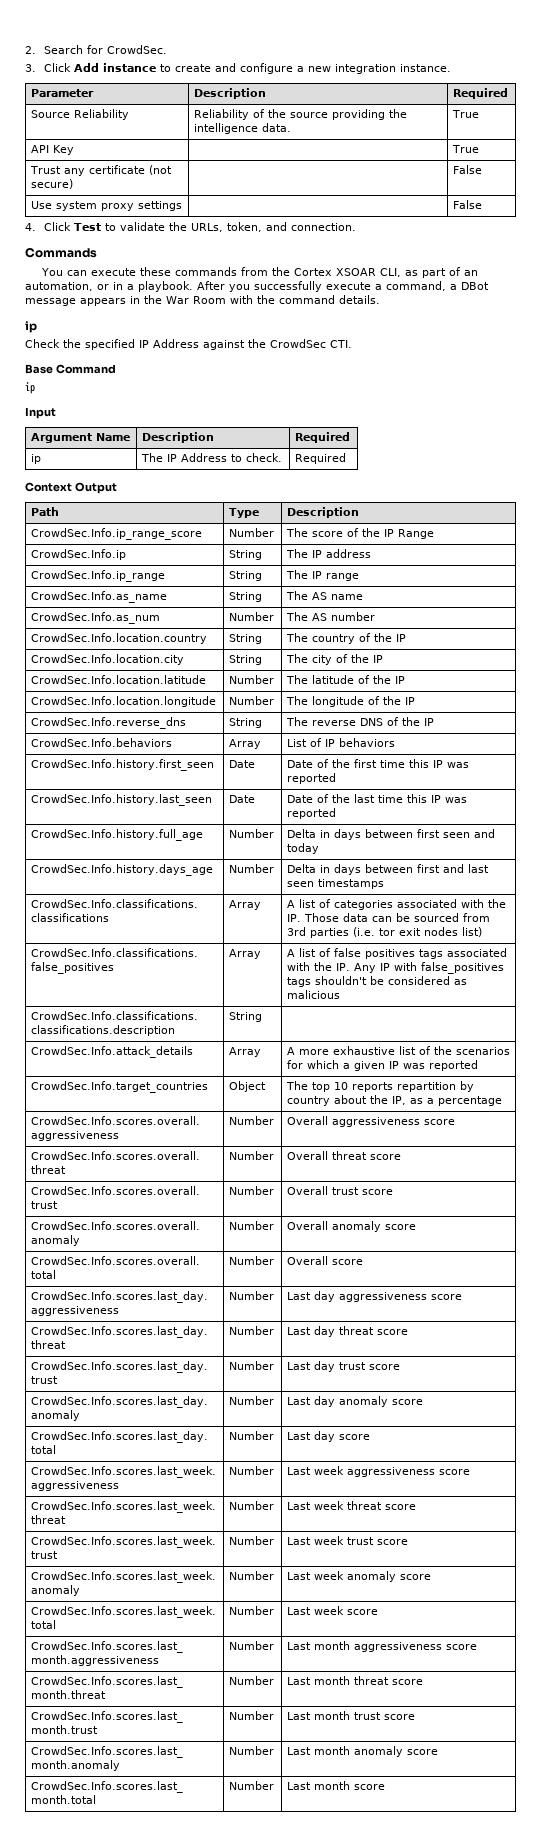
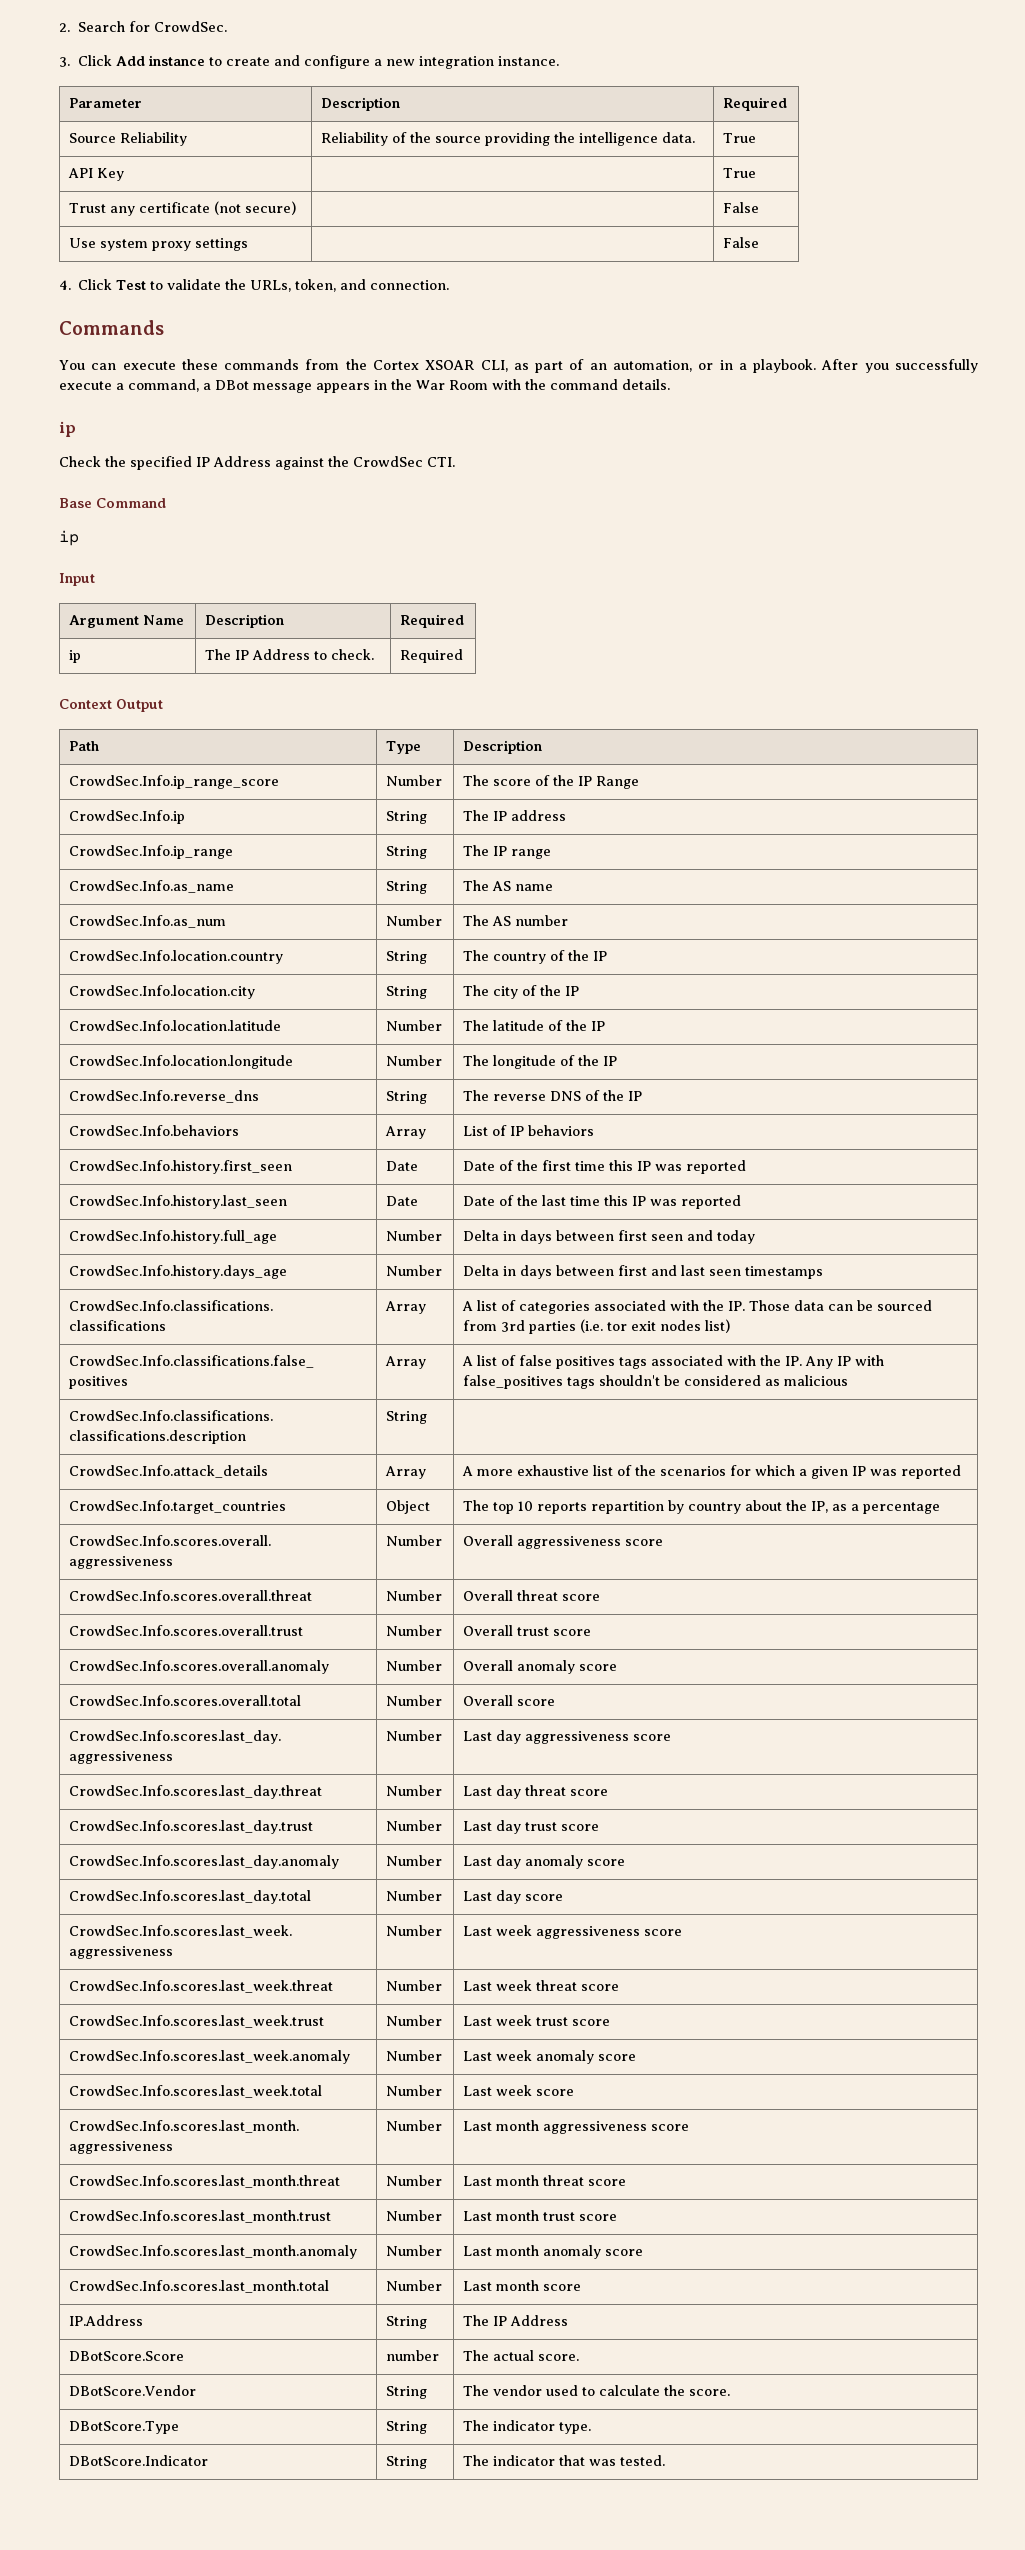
+ IP.Address | String | The IP Address
+ DBotScore.Score | number | The actual score.
+ DBotScore.Vendor | String | The vendor used to calculate the score.
+ DBotScore.Type | String | The indicator type.
+ DBotScore.Indicator | String | The indicator that was tested.

